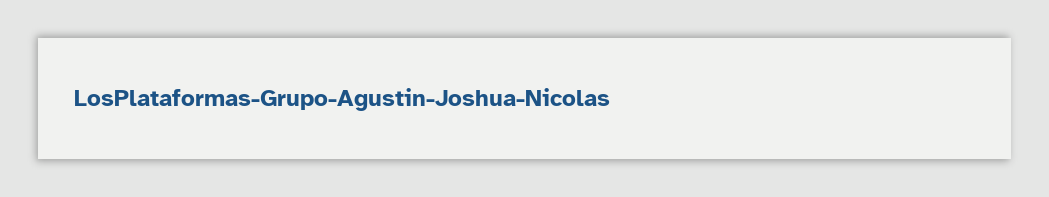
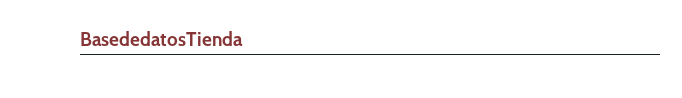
- LosPlataformas-Grupo-Agustin-Joshua-Nicolas
+ BasededatosTienda

